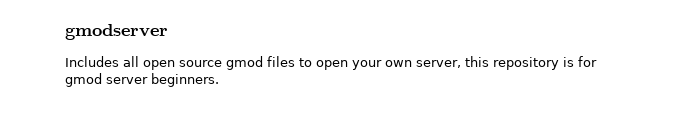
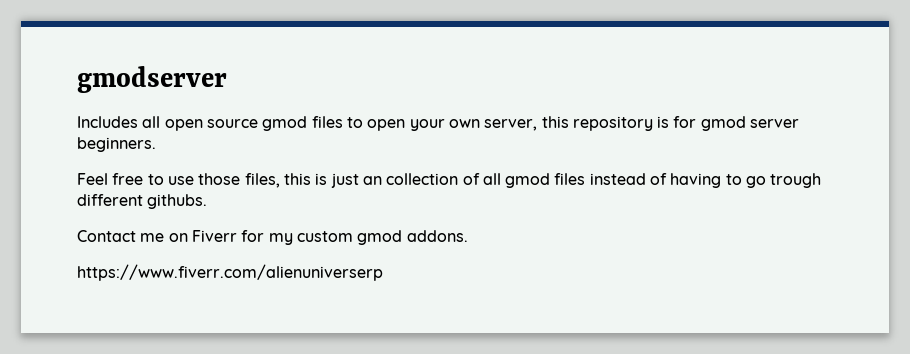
+ Feel free to use those files, this is just an collection of all gmod files instead of having to go trough different githubs.
+ Contact me on Fiverr for my custom gmod addons.
+ https://www.fiverr.com/alienuniverserp

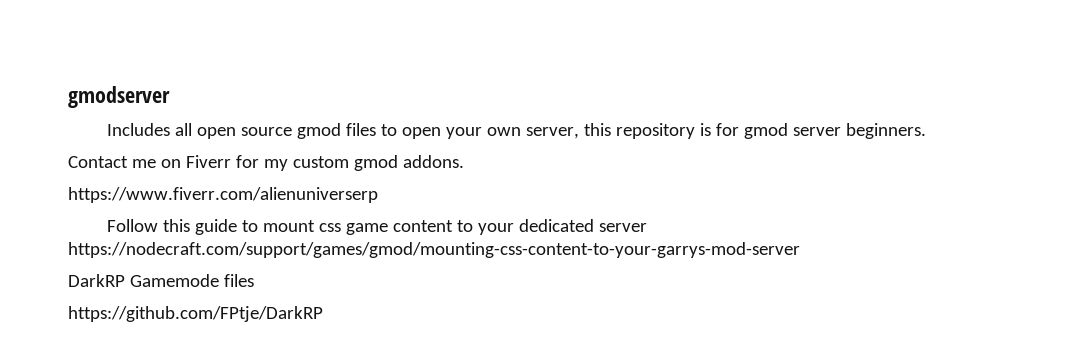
- Feel free to use those files, this is just an collection of all gmod files instead of having to go trough different githubs.
+ Follow this guide to mount css game content to your dedicated server https://nodecraft.com/support/games/gmod/mounting-css-content-to-your-garrys-mod-server
+ DarkRP Gamemode files
+ https://github.com/FPtje/DarkRP

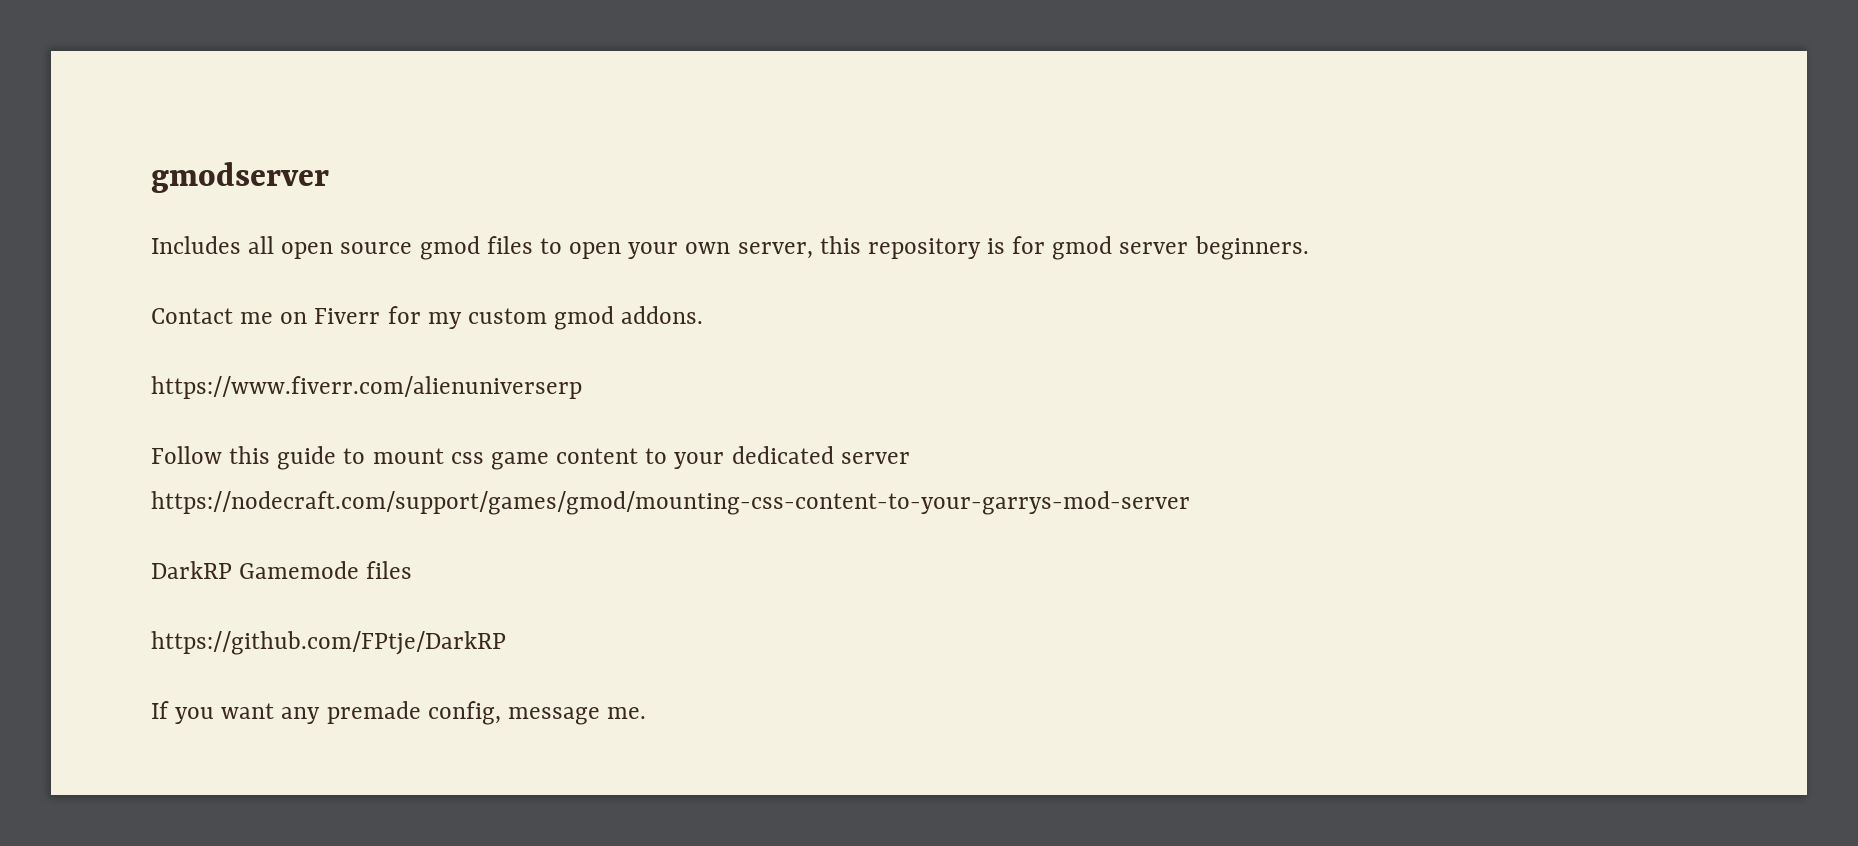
+ If you want any premade config, message me.

